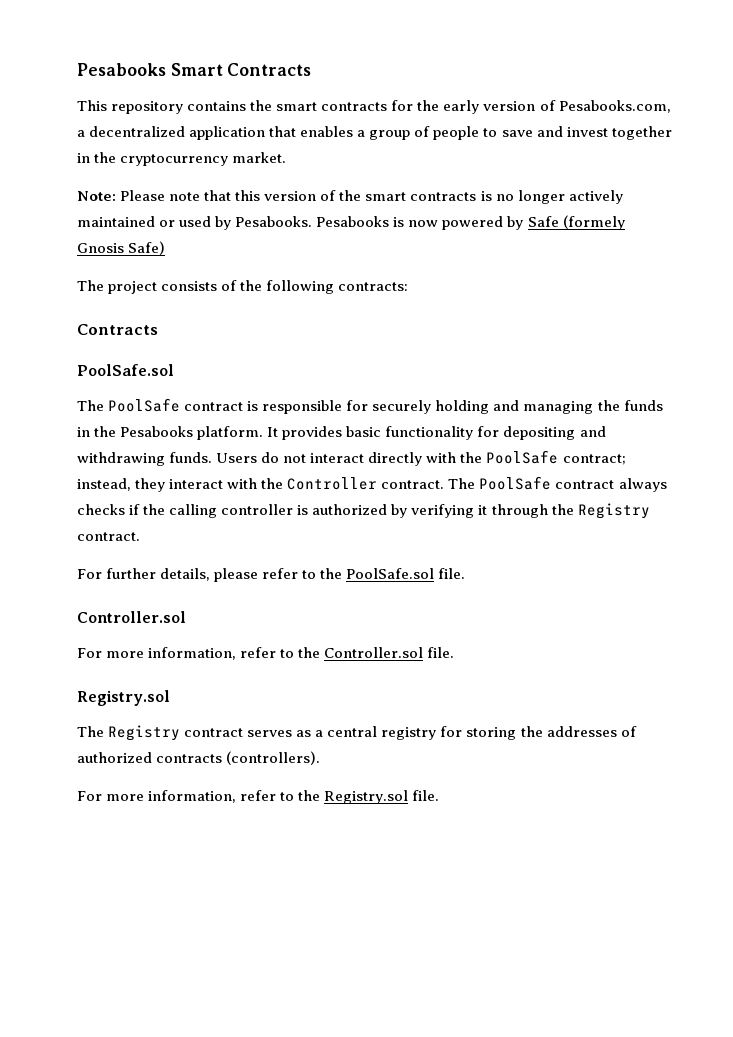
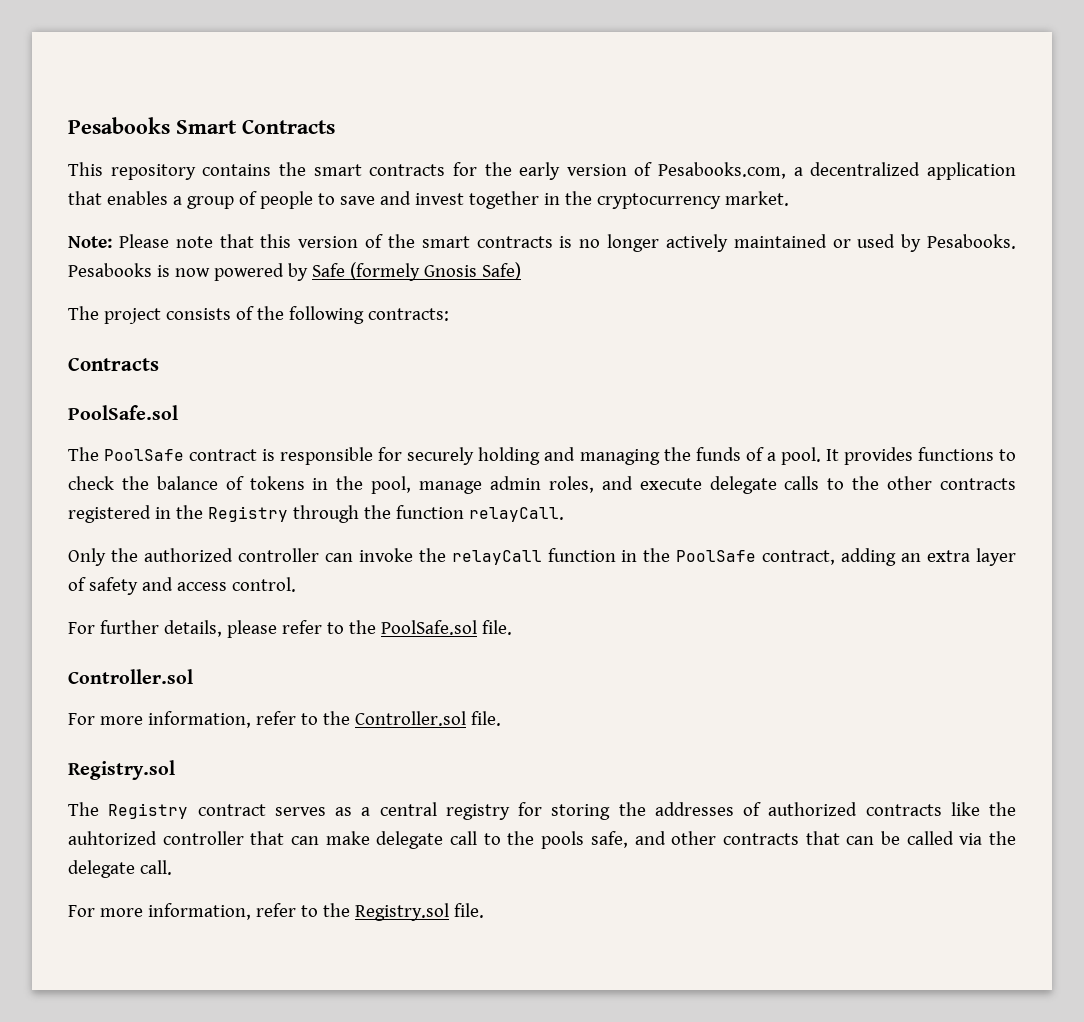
- The PoolSafe contract is responsible for securely holding and managing the funds in the Pesabooks platform. It provides basic functionality for depositing and withdrawing funds. Users do not interact directly with the PoolSafe contract; instead, they interact with the Controller contract. The PoolSafe contract always checks if the calling controller is authorized by verifying it through the Registry contract.
+ The PoolSafe contract is responsible for securely holding and managing the funds of a pool. It provides functions to check the balance of tokens in the pool, manage admin roles, and execute delegate calls to the other contracts registered in the Registry through the function relayCall.
+ Only the authorized controller can invoke the relayCall function in the PoolSafe contract, adding an extra layer of safety and access control.
- The Registry contract serves as a central registry for storing the addresses of authorized contracts (controllers).
+ The Registry contract serves as a central registry for storing the addresses of authorized contracts like the auhtorized controller that can make delegate call to the pools safe, and other contracts that can be called via the delegate call.

